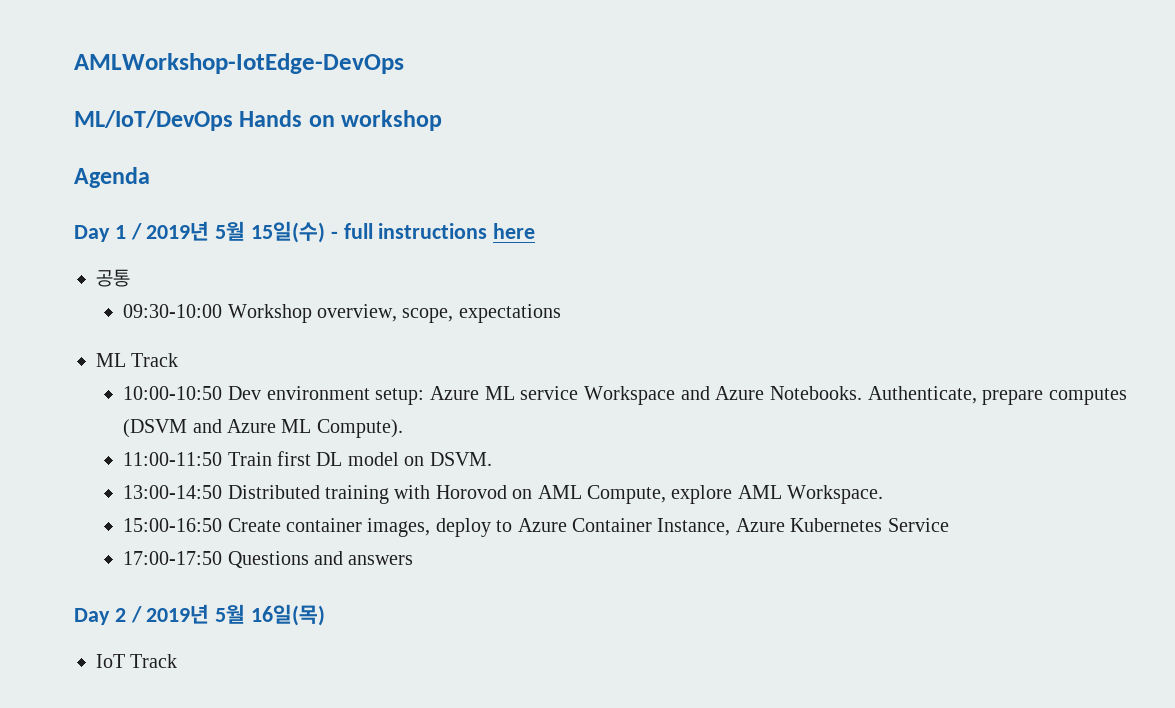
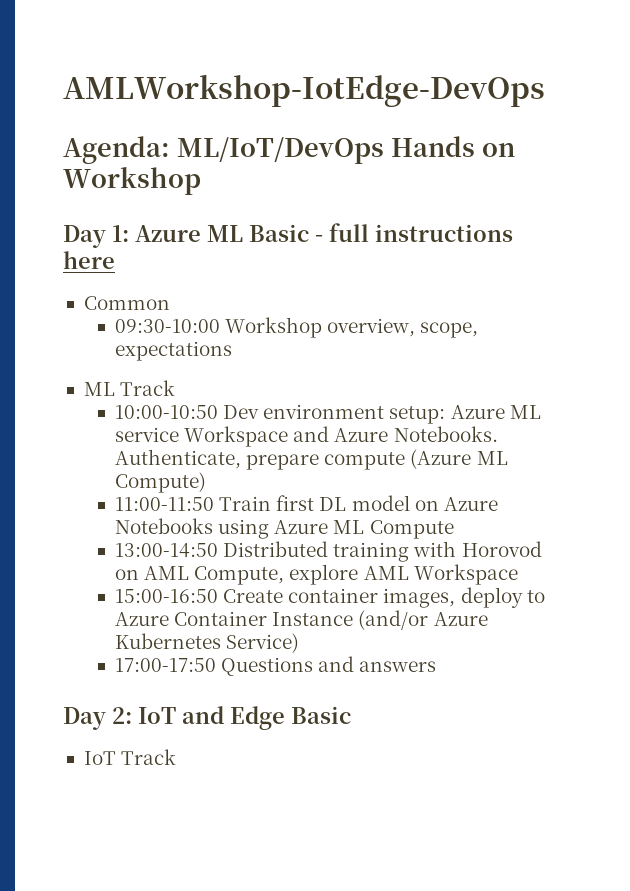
- ML/IoT/DevOps Hands on workshop
- Agenda
- Day 1 / 2019년 5월 15일(수) - full instructions here
+ Agenda: ML/IoT/DevOps Hands on Workshop
+ Day 1: Azure ML Basic - full instructions here
- 공통
+ Common
- Authenticate, prepare computes (DSVM and Azure ML Compute).
+ Authenticate, prepare compute (Azure ML Compute)
- 11:00-11:50 Train first DL model on DSVM.
+ 11:00-11:50 Train first DL model on Azure Notebooks using Azure ML Compute
- 13:00-14:50 Distributed training with Horovod on AML Compute, explore AML Workspace.
+ 13:00-14:50 Distributed training with Horovod on AML Compute, explore AML Workspace
- 15:00-16:50 Create container images, deploy to Azure Container Instance, Azure Kubernetes Service
+ 15:00-16:50 Create container images, deploy to Azure Container Instance (and/or Azure Kubernetes Service)
- Day 2 / 2019년 5월 16일(목)
+ Day 2: IoT and Edge Basic

